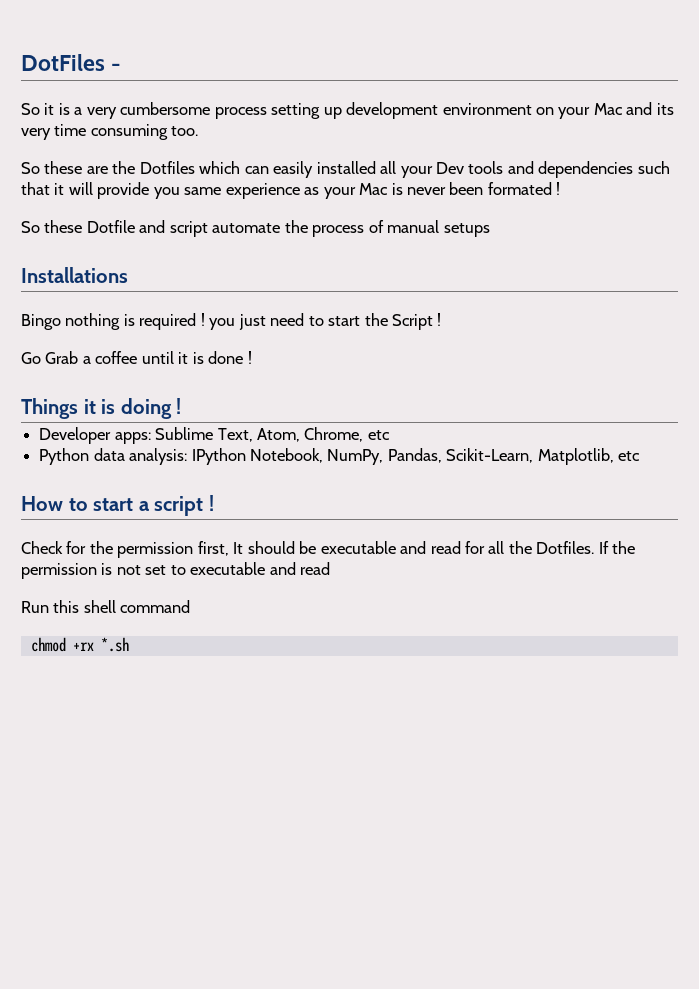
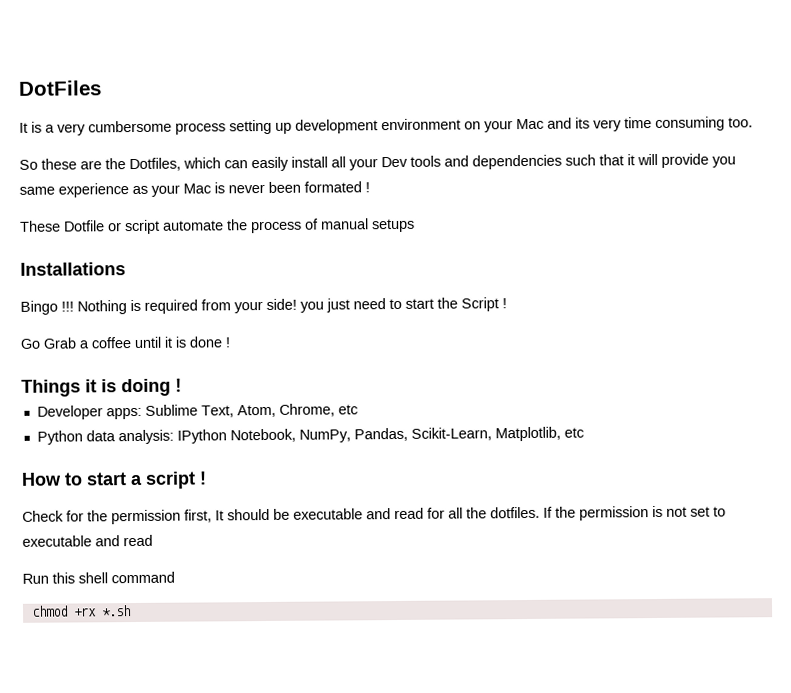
- DotFiles -
- So it is a very cumbersome process setting up development environment on your Mac and its very time consuming too.
+ DotFiles
+ It is a very cumbersome process setting up development environment on your Mac and its very time consuming too.
- So these are the Dotfiles which can easily installed all your Dev tools and dependencies such that it will provide you same experience as your Mac is never been formated !
+ So these are the Dotfiles, which can easily install all your Dev tools and dependencies such that it will provide you same experience as your Mac is never been formated !
- So these Dotfile and script automate the process of manual setups
+ These Dotfile or script automate the process of manual setups
- Bingo nothing is required ! you just need to start the Script !
+ Bingo !!! Nothing is required from your side! you just need to start the Script !
- Check for the permission first, It should be executable and read for all the Dotfiles.
+ Check for the permission first, It should be executable and read for all the dotfiles.

